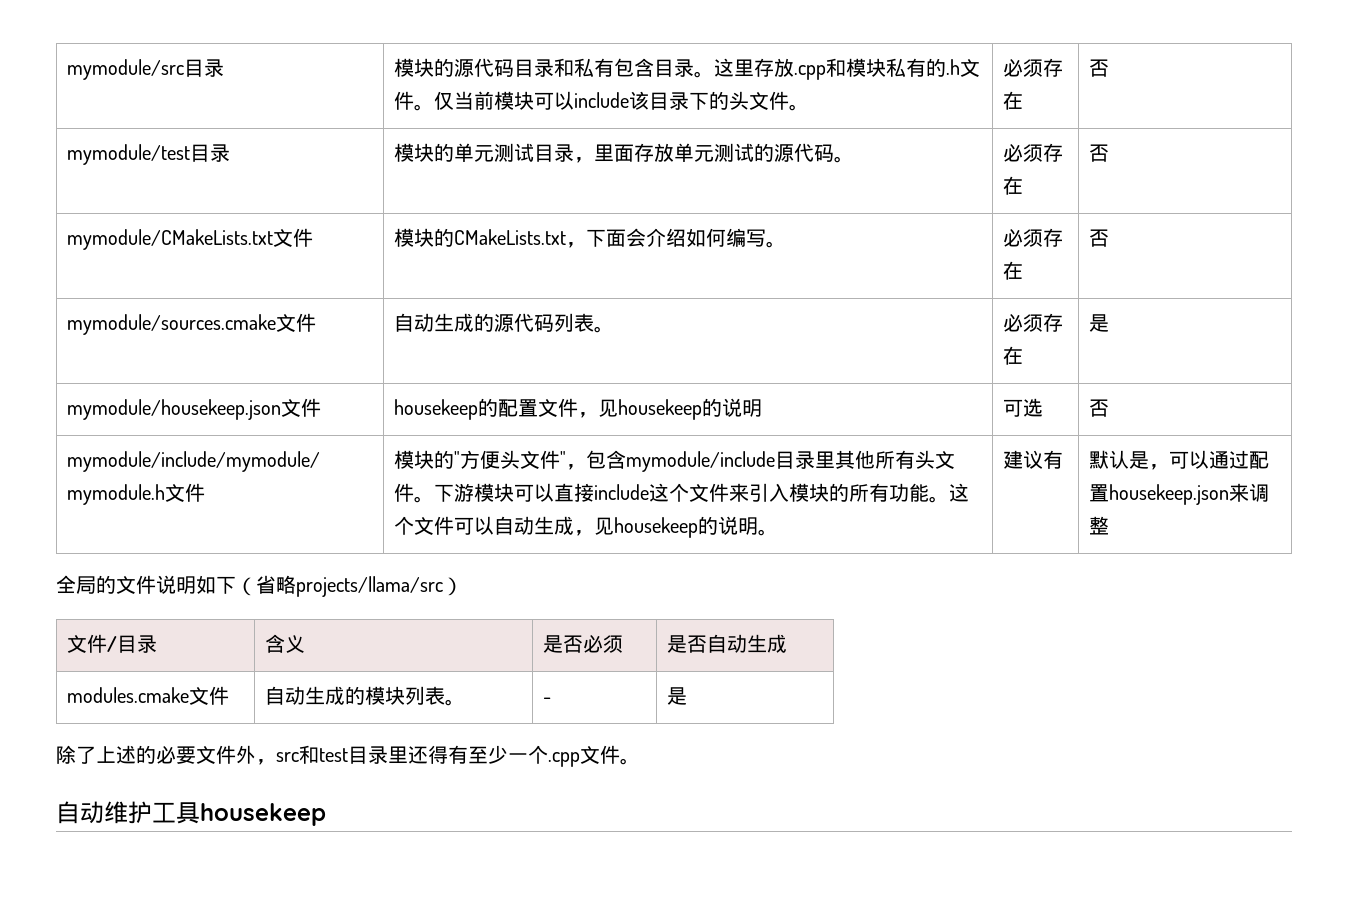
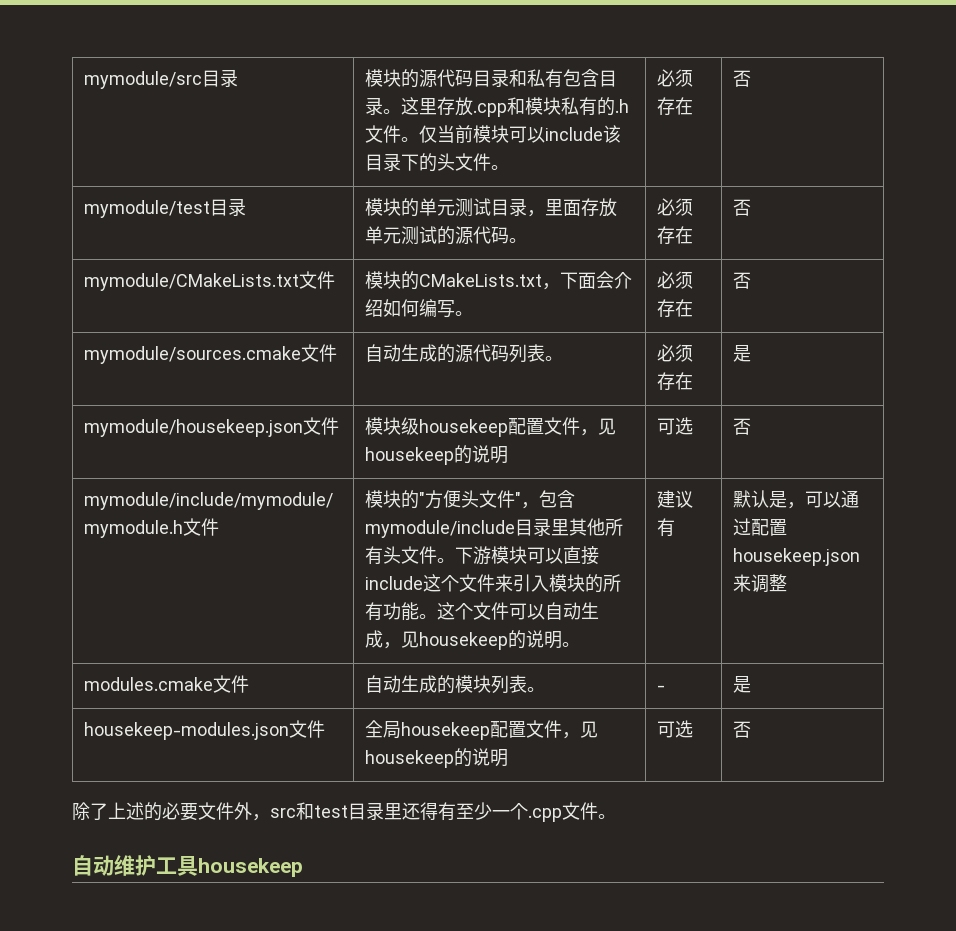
- mymodule/housekeep.json文件 | housekeep的配置文件，见housekeep的说明 | 可选 | 否
+ mymodule/housekeep.json文件 | 模块级housekeep配置文件，见housekeep的说明 | 可选 | 否
- 全局的文件说明如下（省略projects/llama/src）
- 文件/目录 | 含义 | 是否必须 | 是否自动生成
+ housekeep-modules.json文件 | 全局housekeep配置文件，见housekeep的说明 | 可选 | 否

